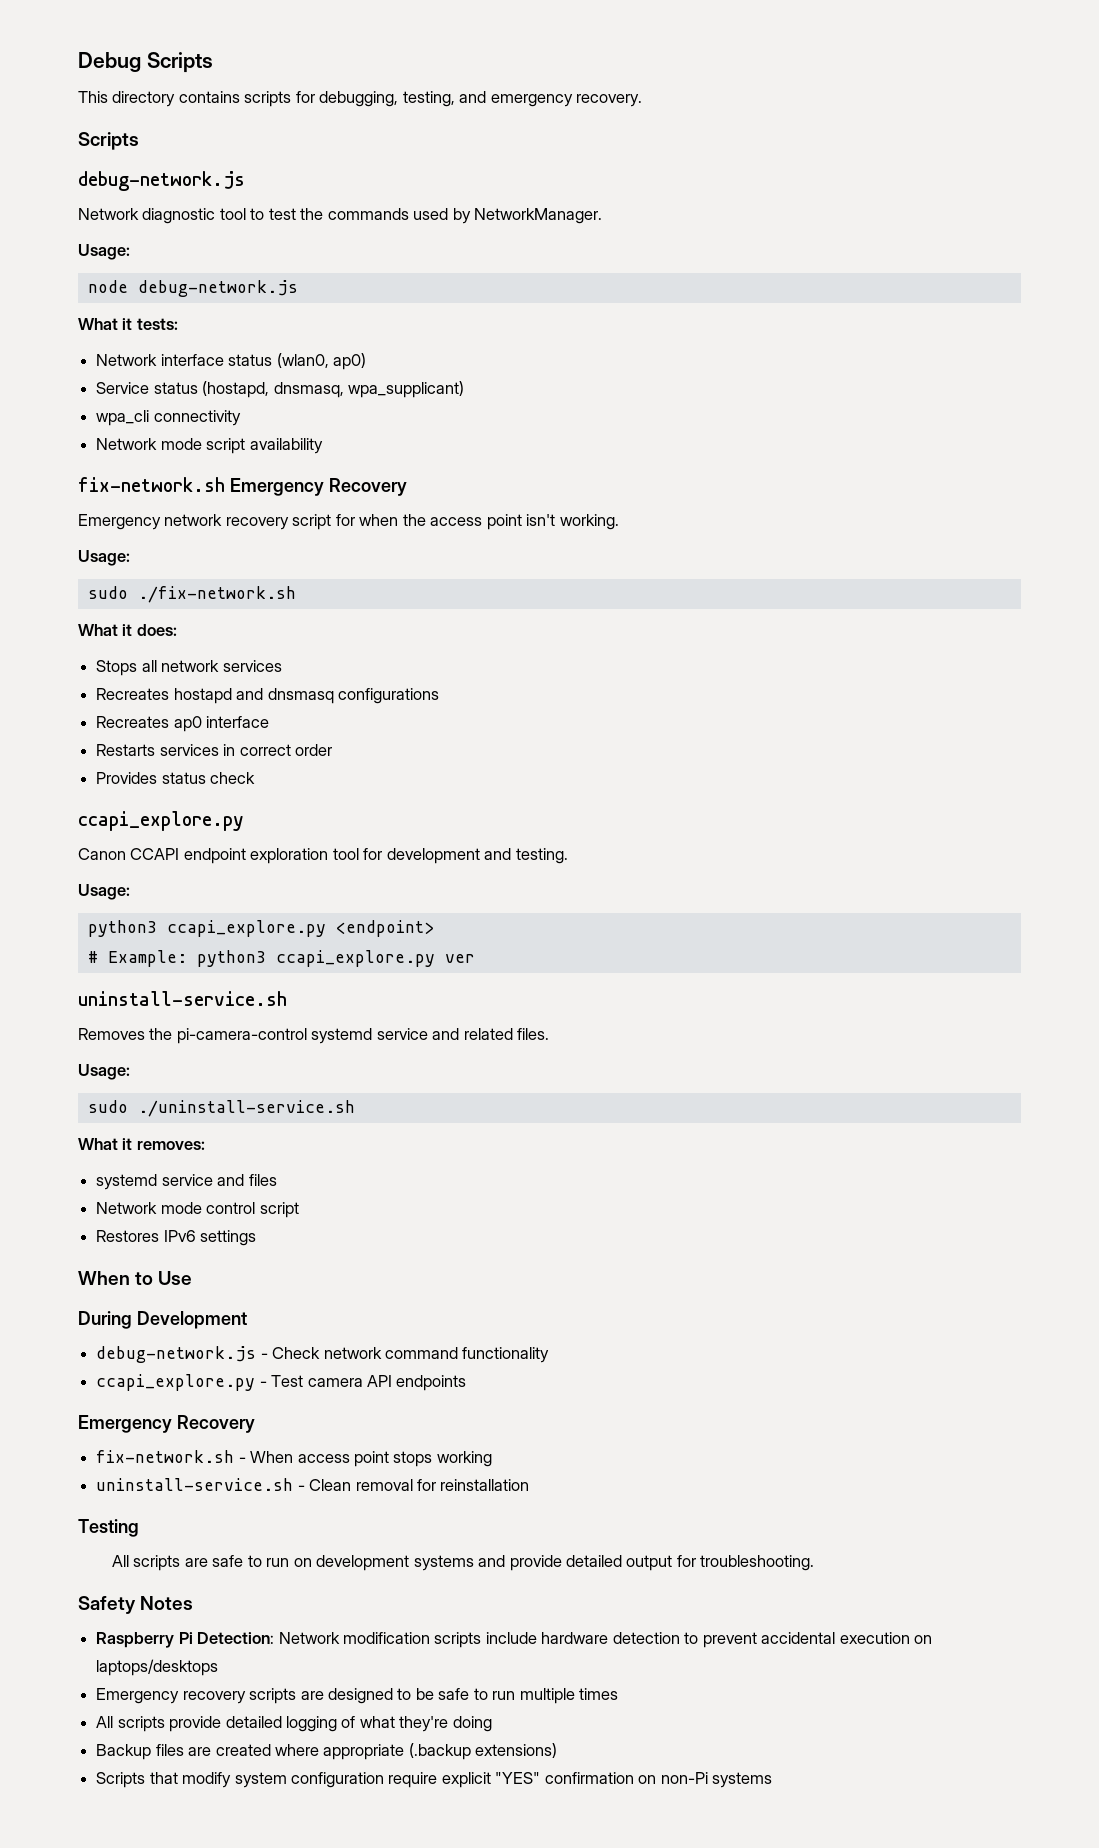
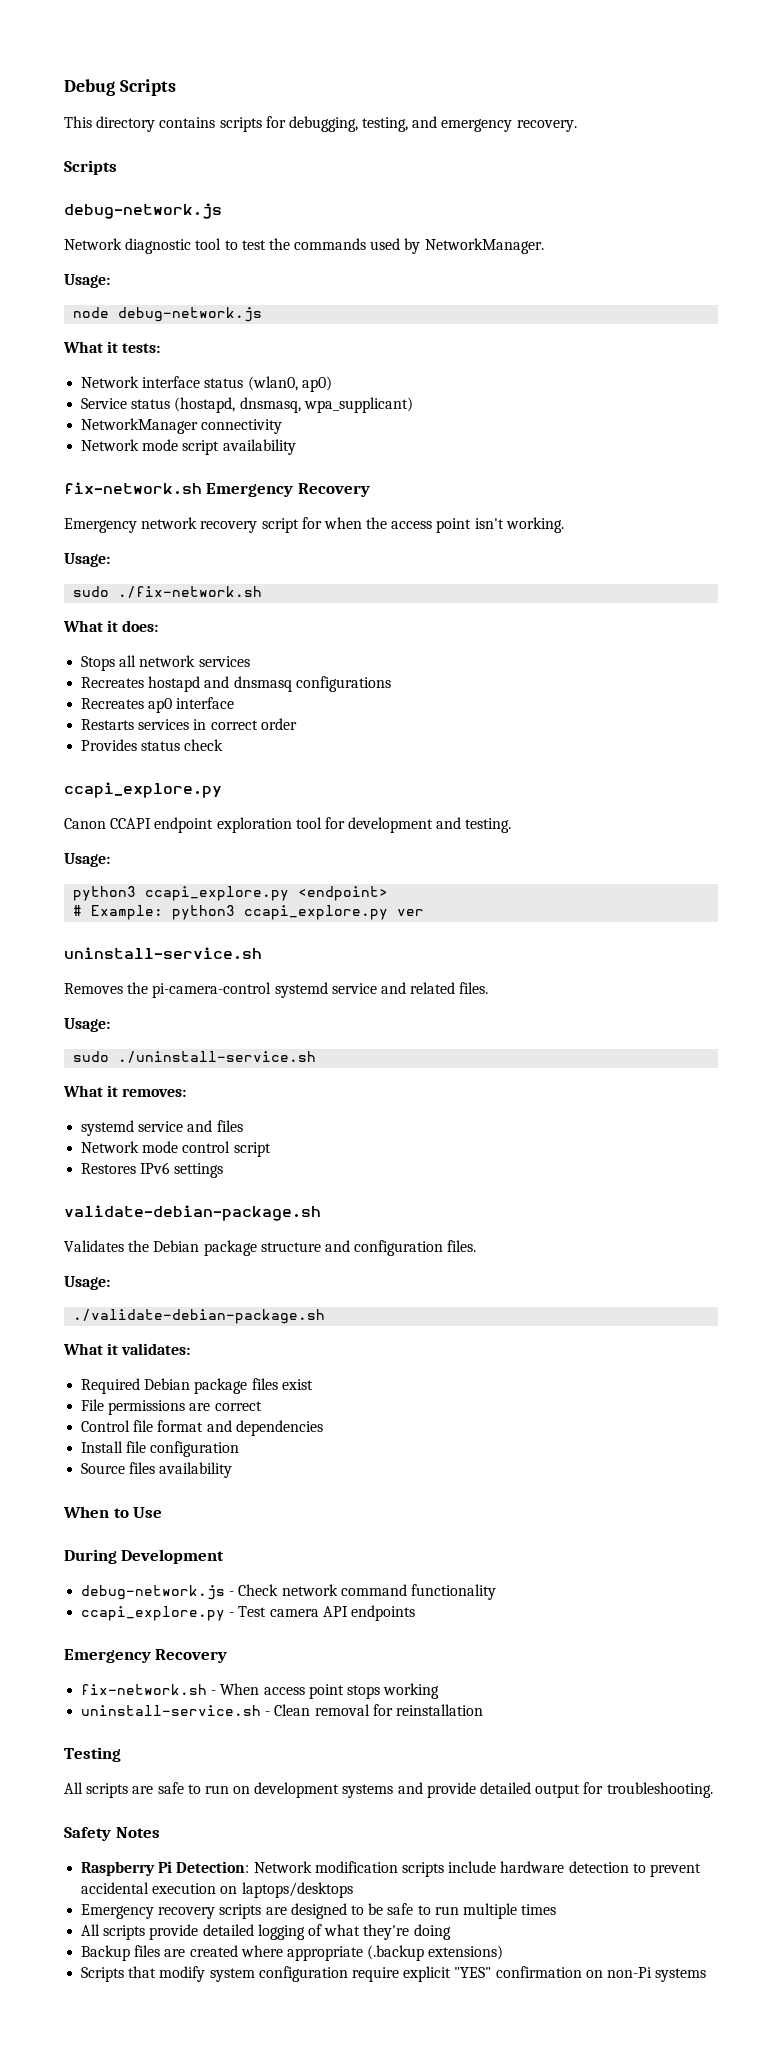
- wpa_cli connectivity
+ NetworkManager connectivity
+ validate-debian-package.sh
+ Validates the Debian package structure and configuration files.
+ Usage:
+ ./validate-debian-package.sh
+ What it validates:
+ Required Debian package files exist
+ File permissions are correct
+ Control file format and dependencies
+ Install file configuration
+ Source files availability

